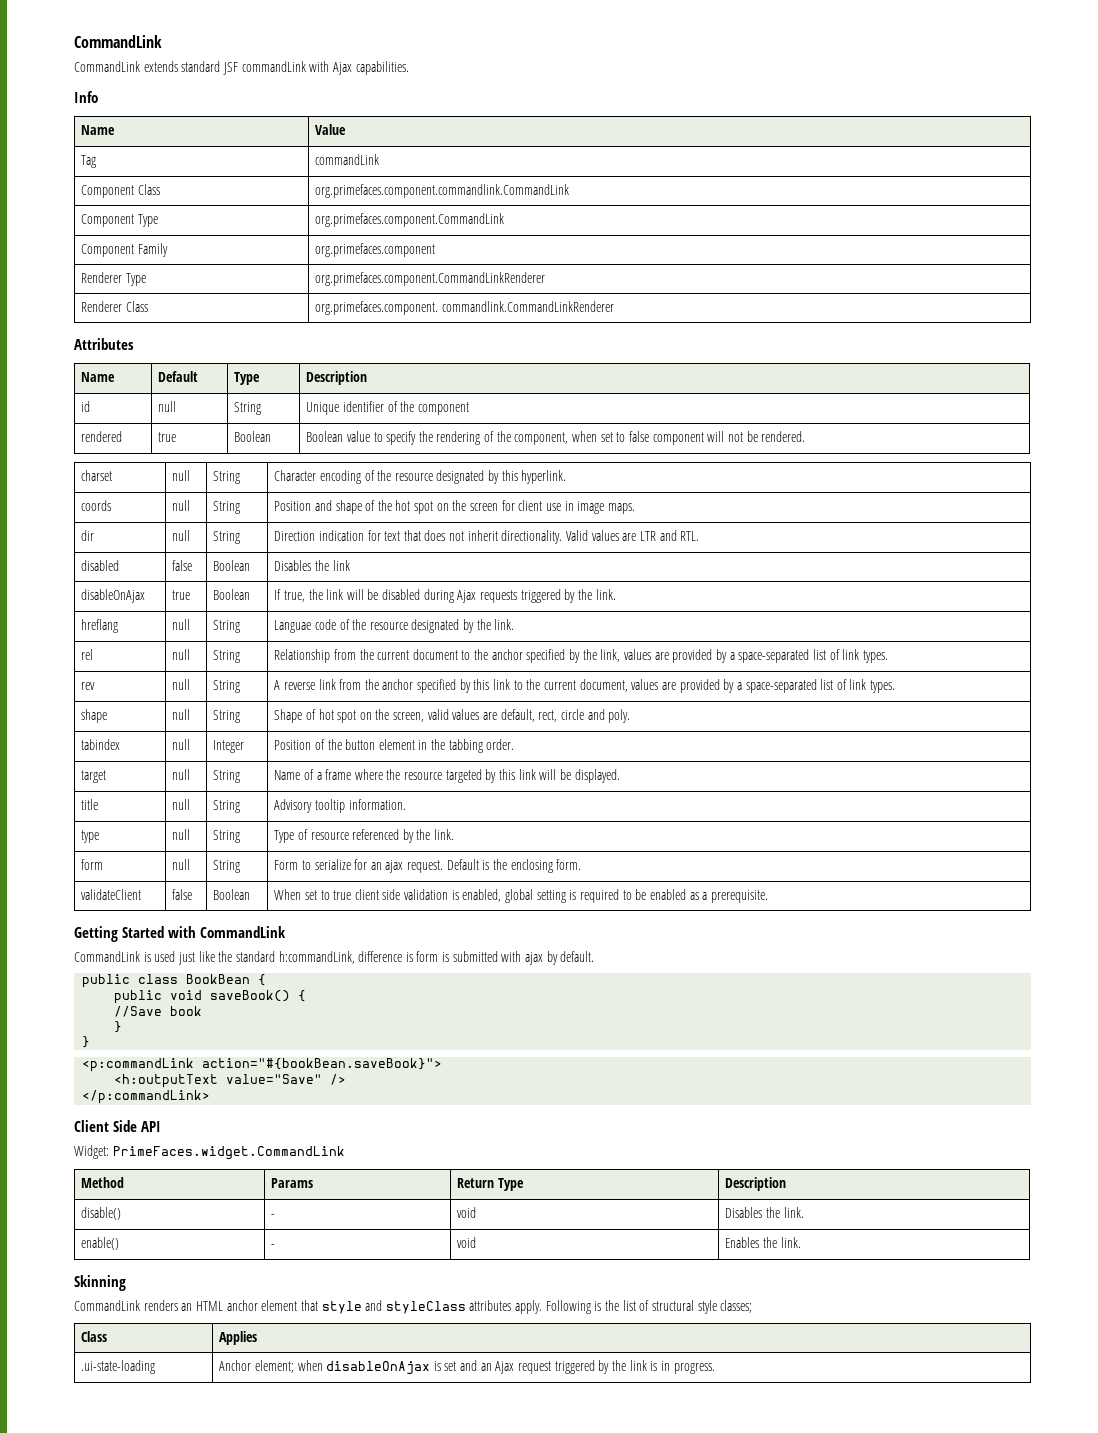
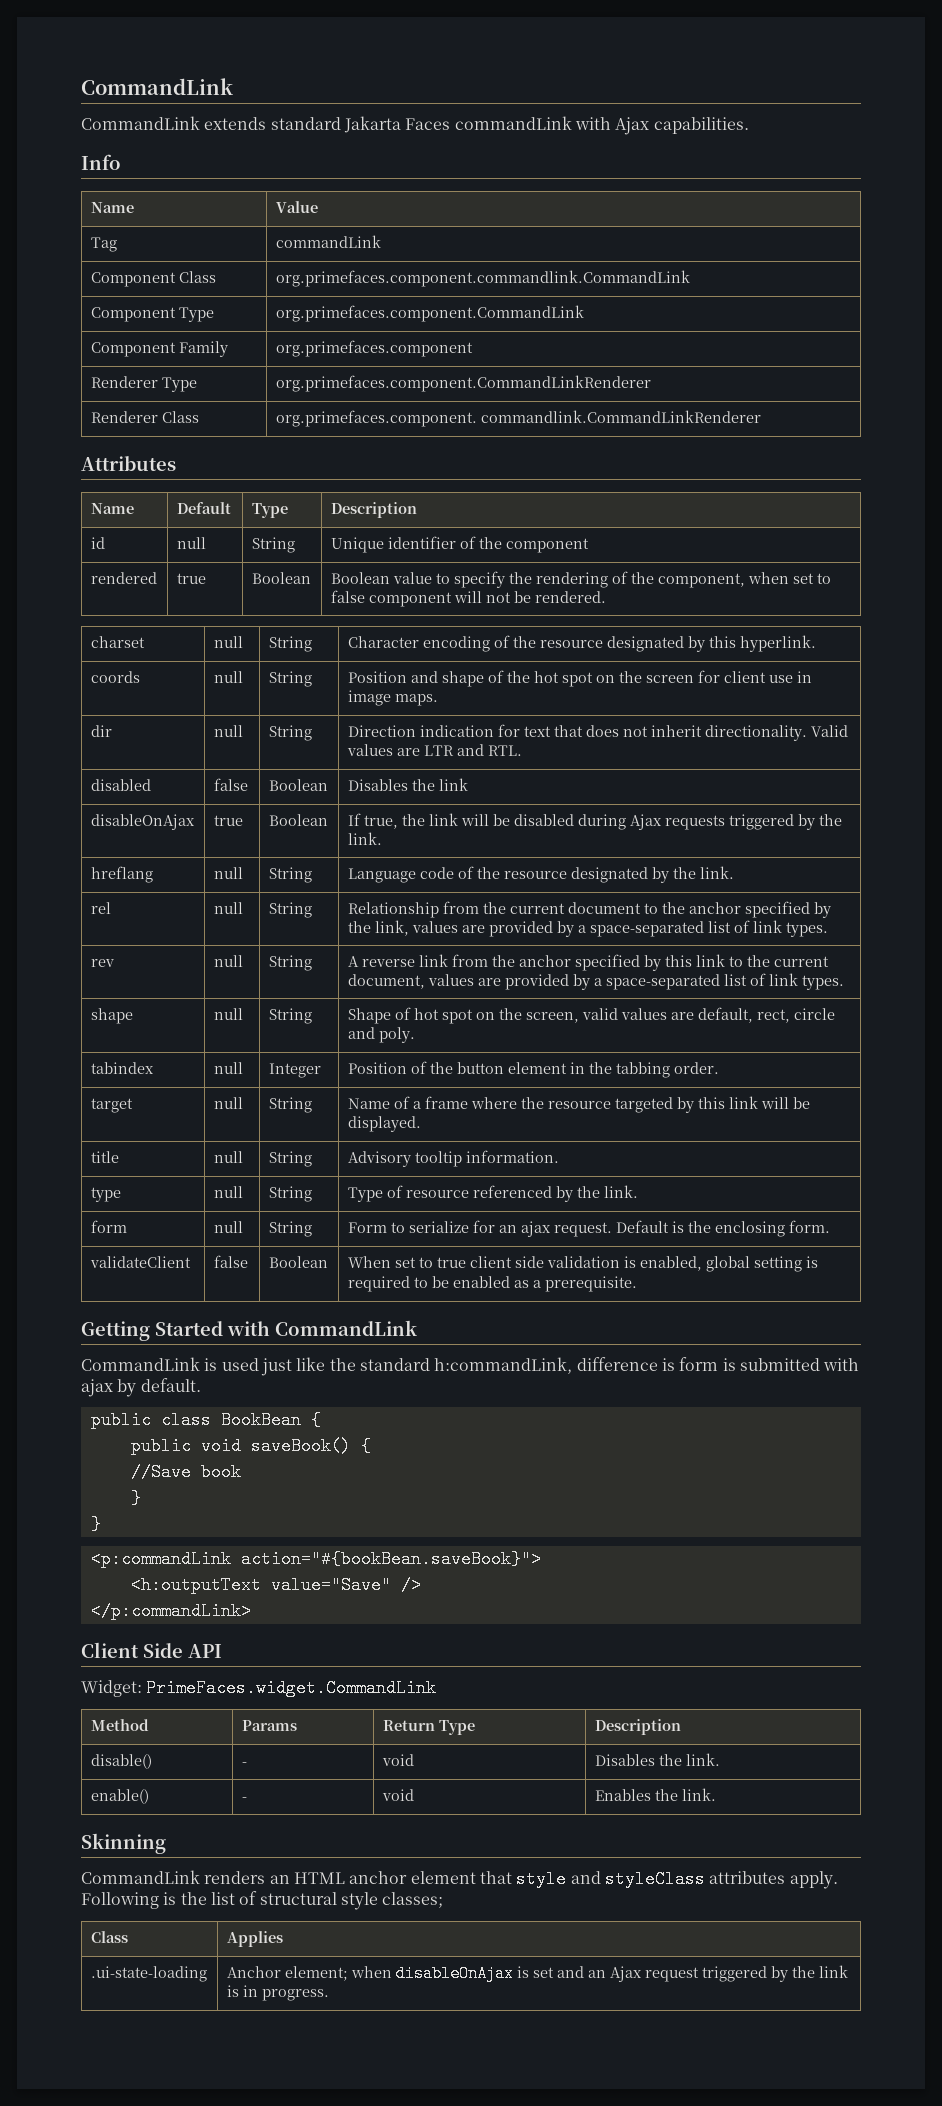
- CommandLink extends standard JSF commandLink with Ajax capabilities.
+ CommandLink extends standard Jakarta Faces commandLink with Ajax capabilities.
- hreflang | null | String | Languae code of the resource designated by the link.
+ hreflang | null | String | Language code of the resource designated by the link.

